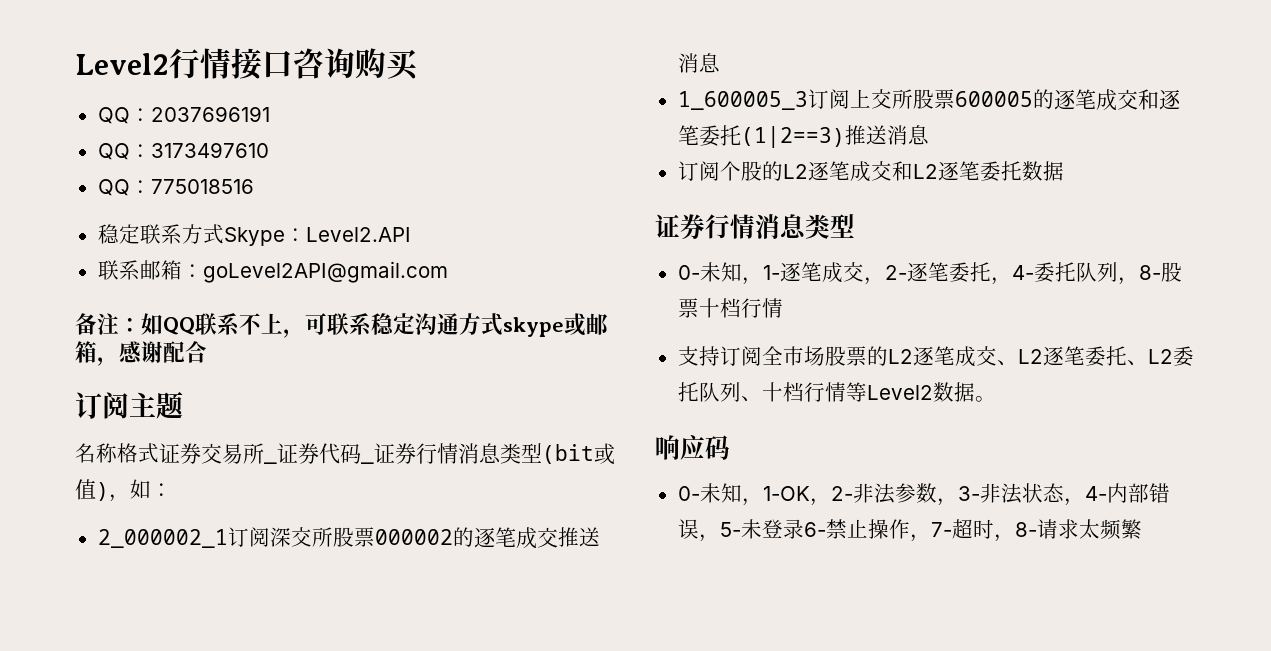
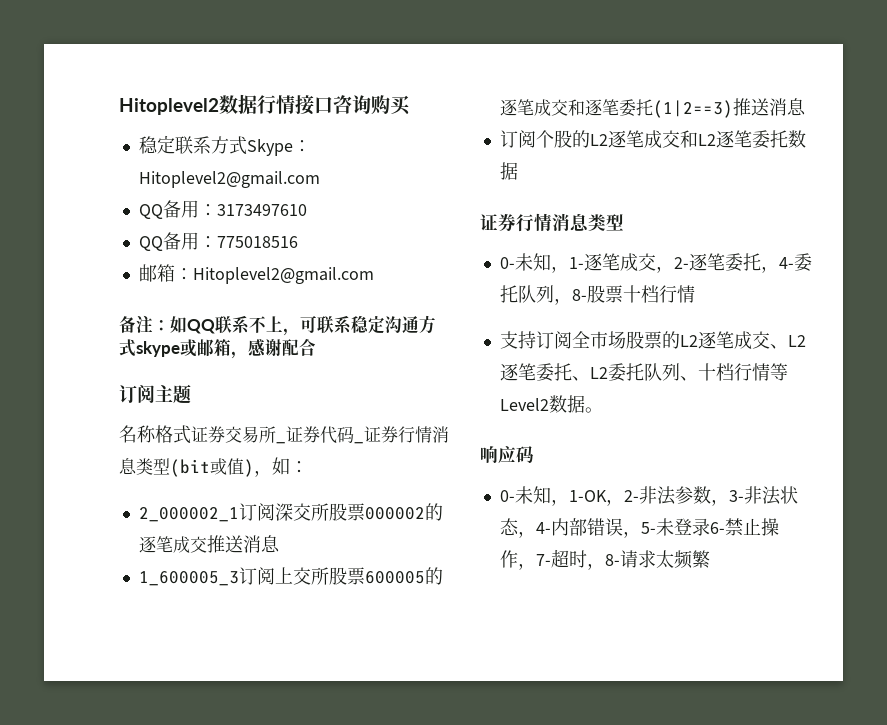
- Level2行情接口咨询购买
+ Hitoplevel2数据行情接口咨询购买
- QQ：2037696191
- QQ：3173497610
- QQ：775018516
- 稳定联系方式Skype：Level2.API
- 联系邮箱：goLevel2API@gmail.com
+ 稳定联系方式Skype：Hitoplevel2@gmail.com
+ QQ备用：3173497610
+ QQ备用：775018516
+ 邮箱：Hitoplevel2@gmail.com

